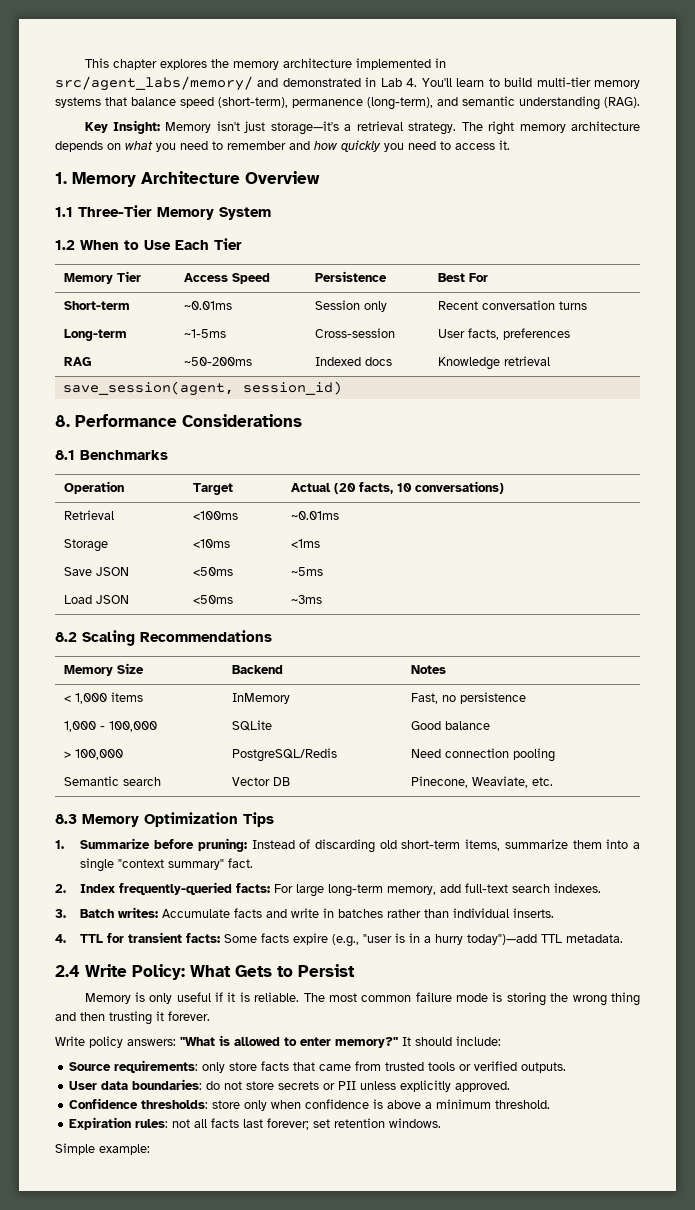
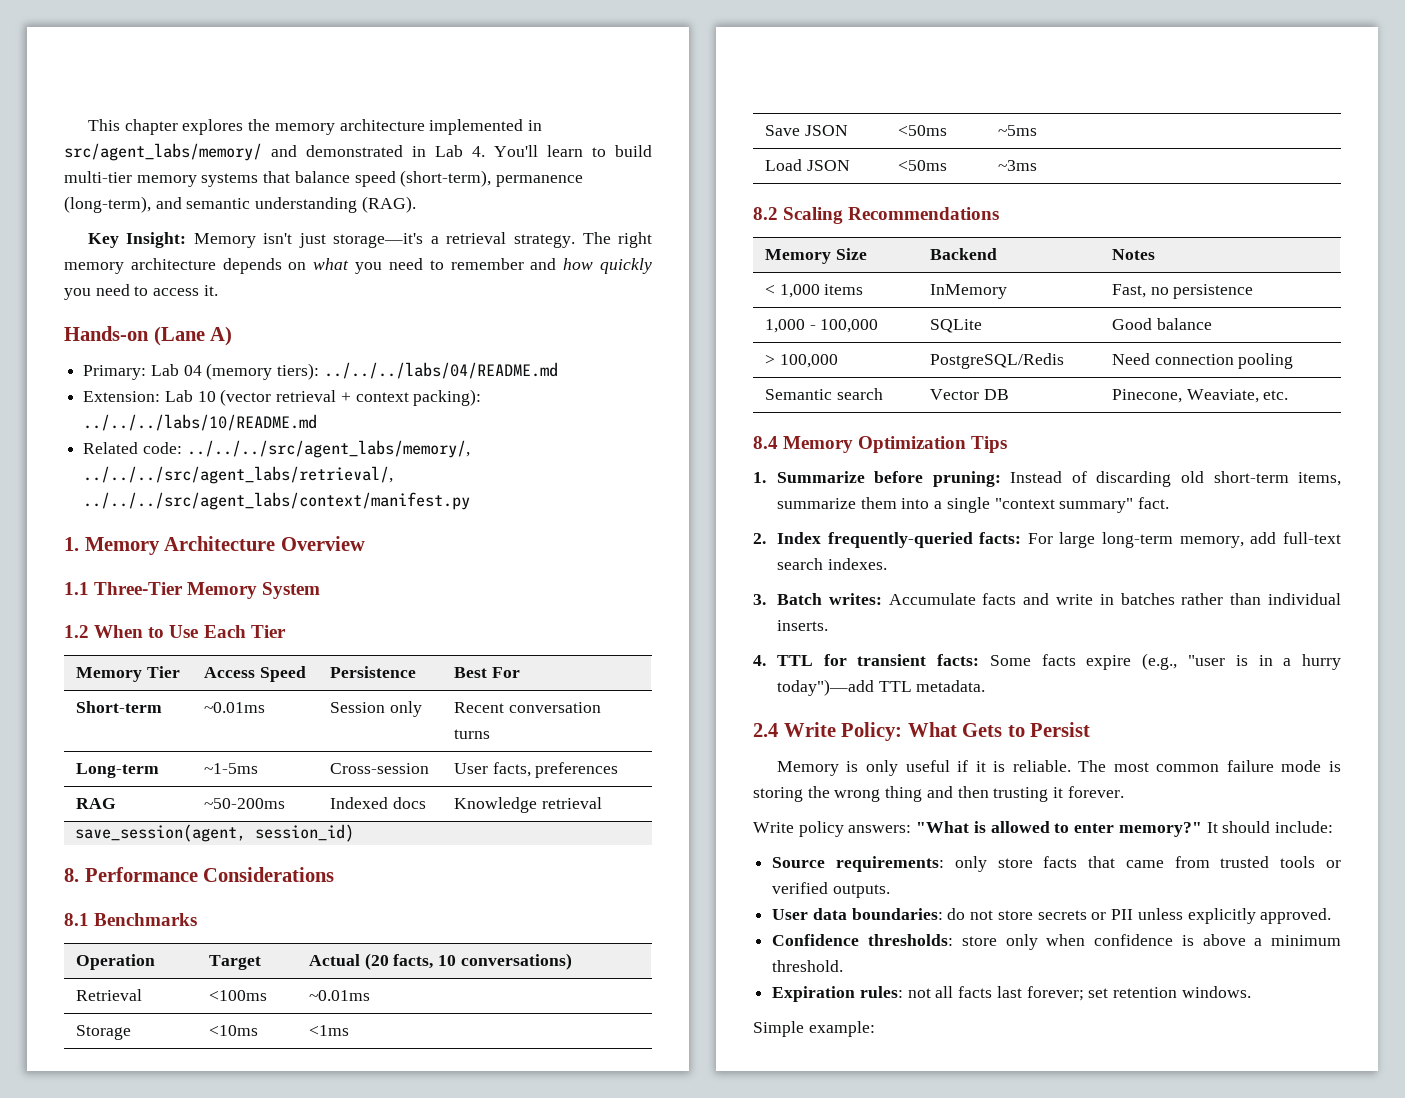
+ Hands-on (Lane A)
+ Primary: Lab 04 (memory tiers): ../../../labs/04/README.md
+ Extension: Lab 10 (vector retrieval + context packing): ../../../labs/10/README.md
+ Related code: ../../../src/agent_labs/memory/, ../../../src/agent_labs/retrieval/, ../../../src/agent_labs/context/manifest.py
- 8.3 Memory Optimization Tips
+ 8.4 Memory Optimization Tips

